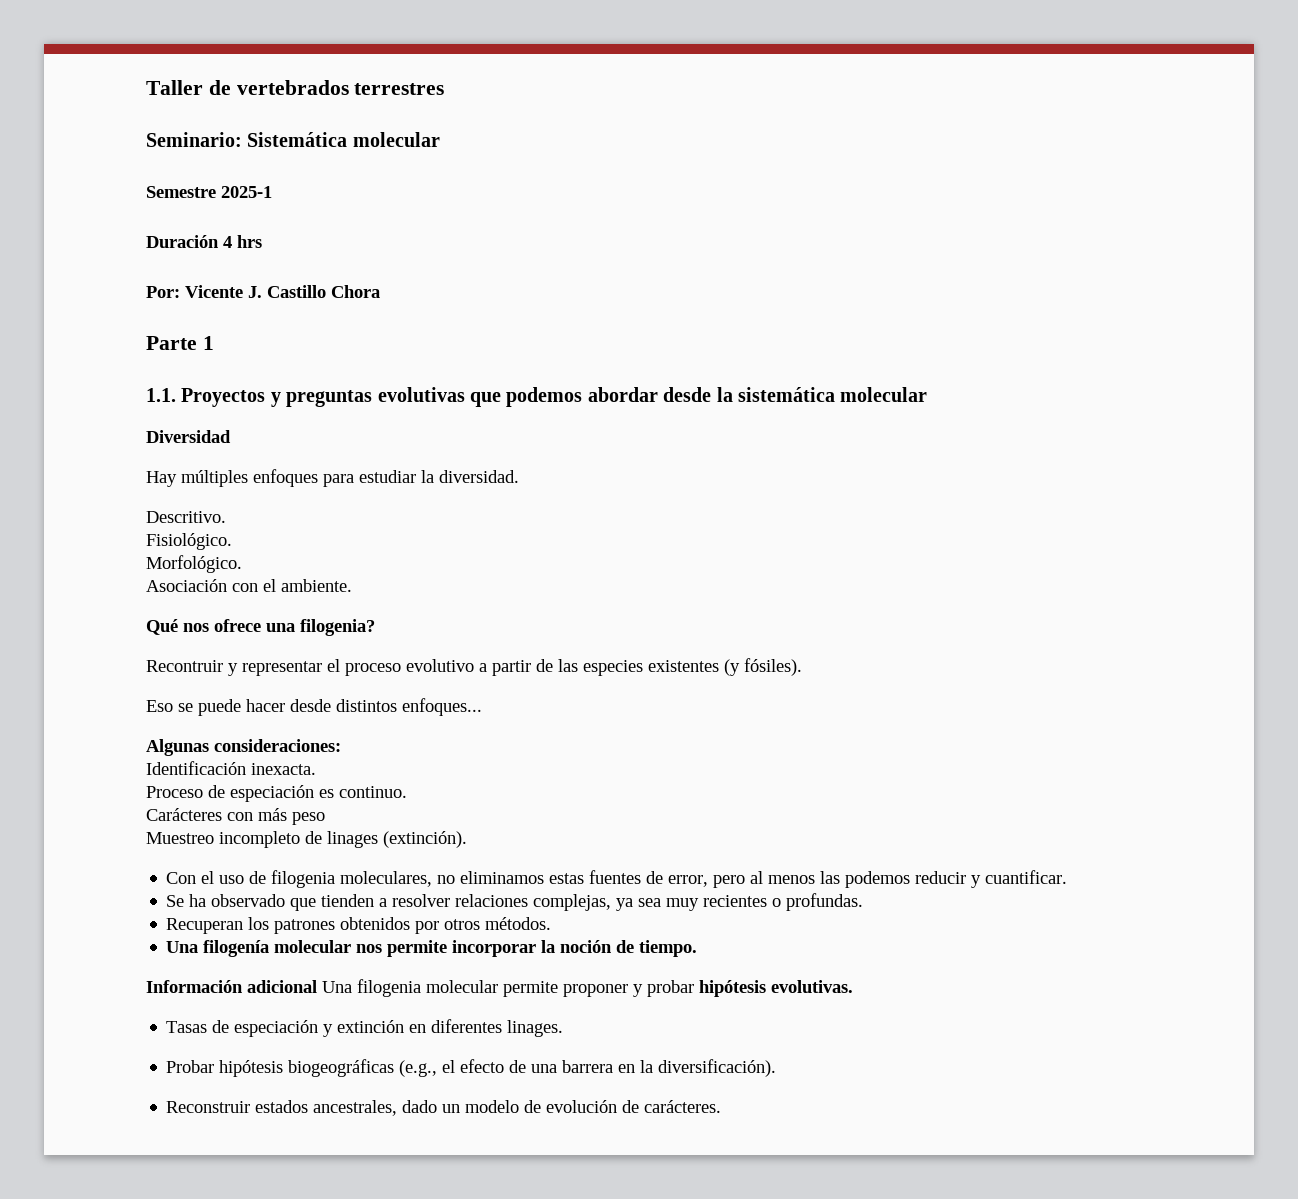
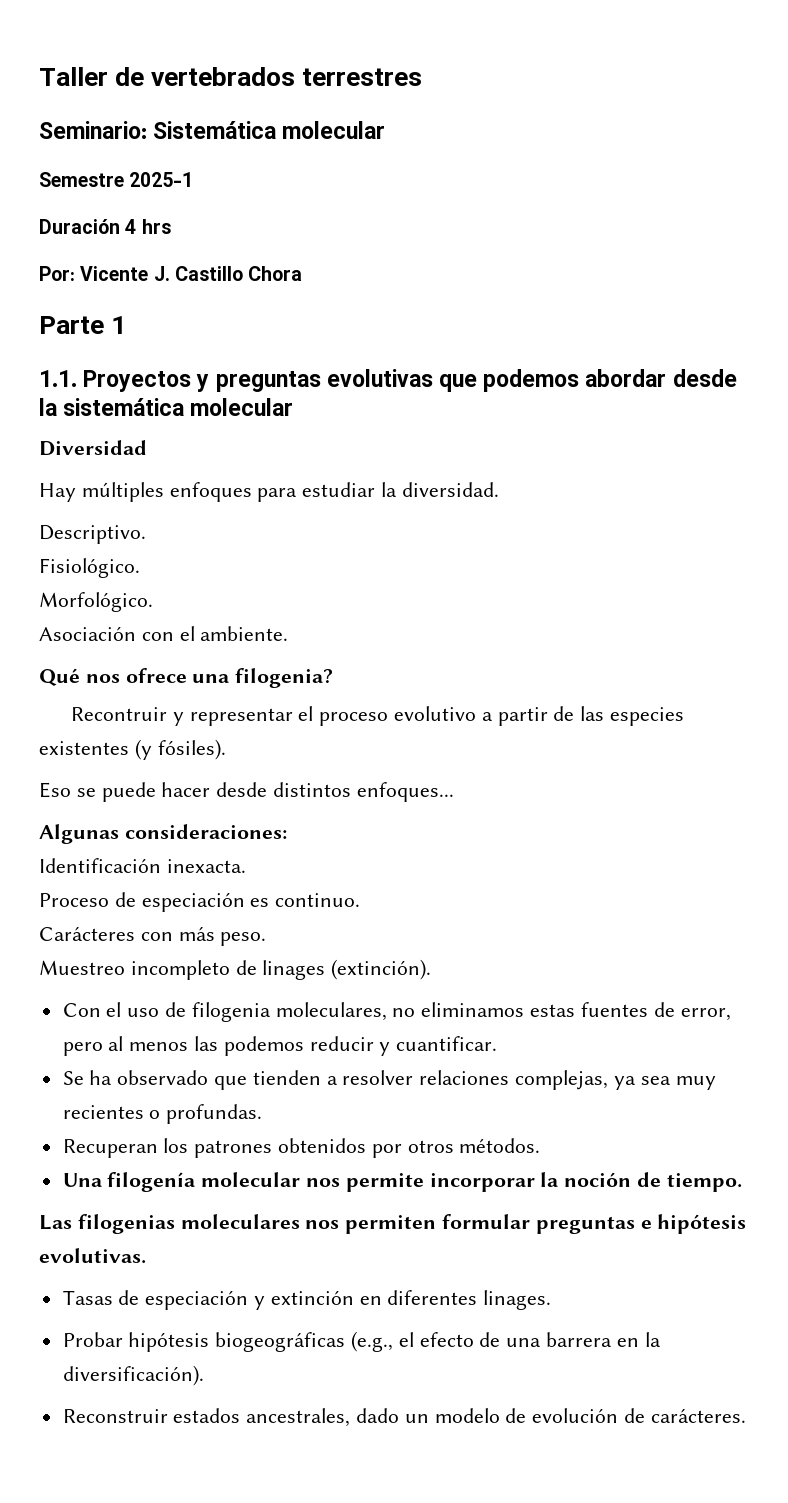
- Descritivo.
+ Descriptivo.
- Carácteres con más peso
+ Carácteres con más peso.
- Información adicional Una filogenia molecular permite proponer y probar hipótesis evolutivas.
+ Las filogenias moleculares nos permiten formular preguntas e hipótesis evolutivas.

